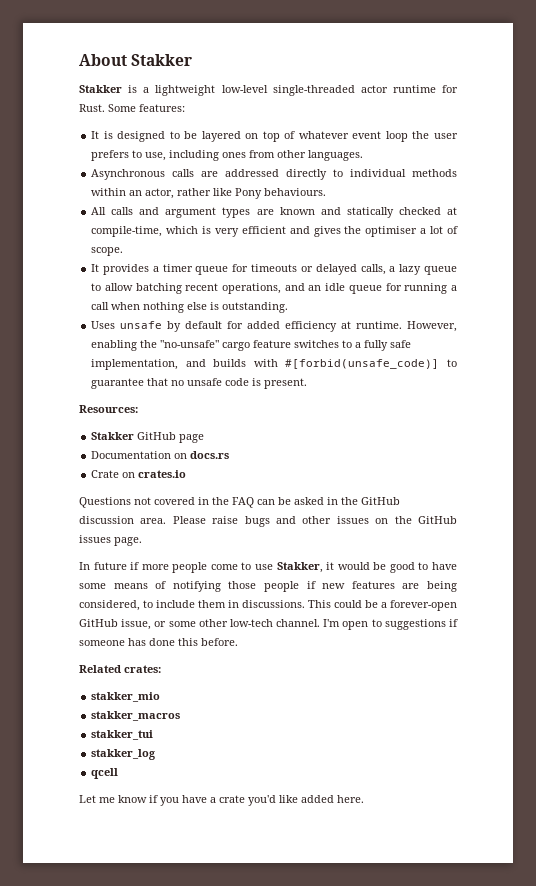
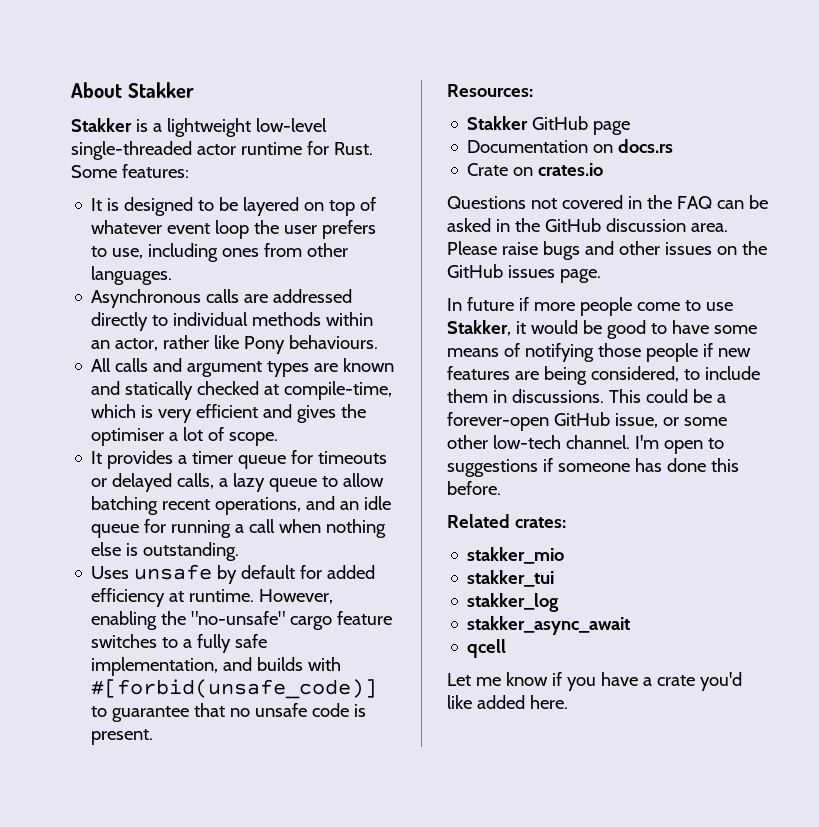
- stakker_macros
+ stakker_async_await

